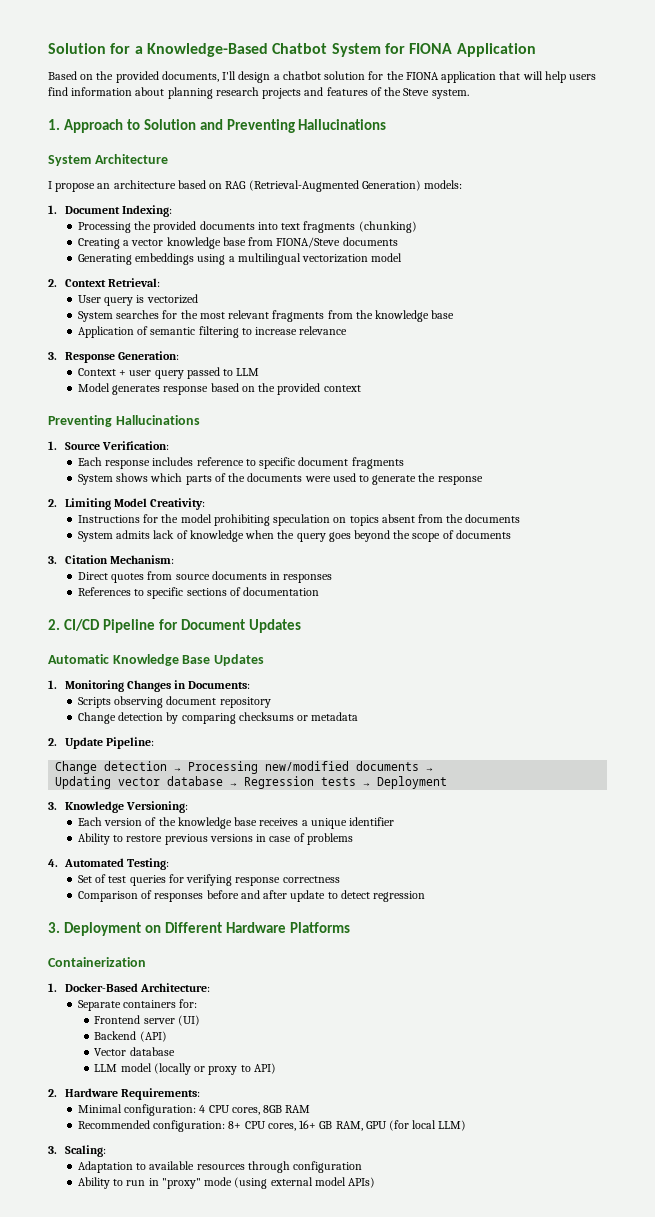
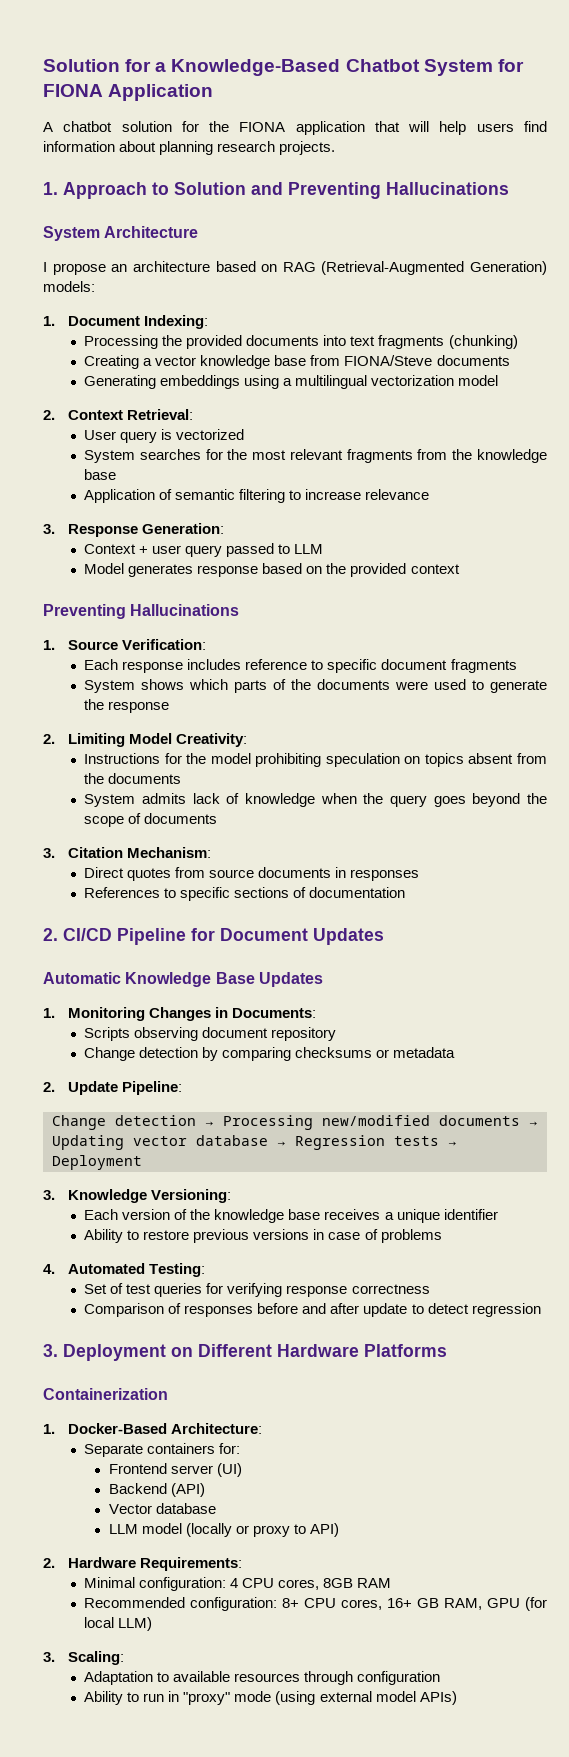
- Based on the provided documents, I'll design a chatbot solution for the FIONA application that will help users find information about planning research projects and features of the Steve system.
+ A chatbot solution for the FIONA application that will help users find information about planning research projects.

